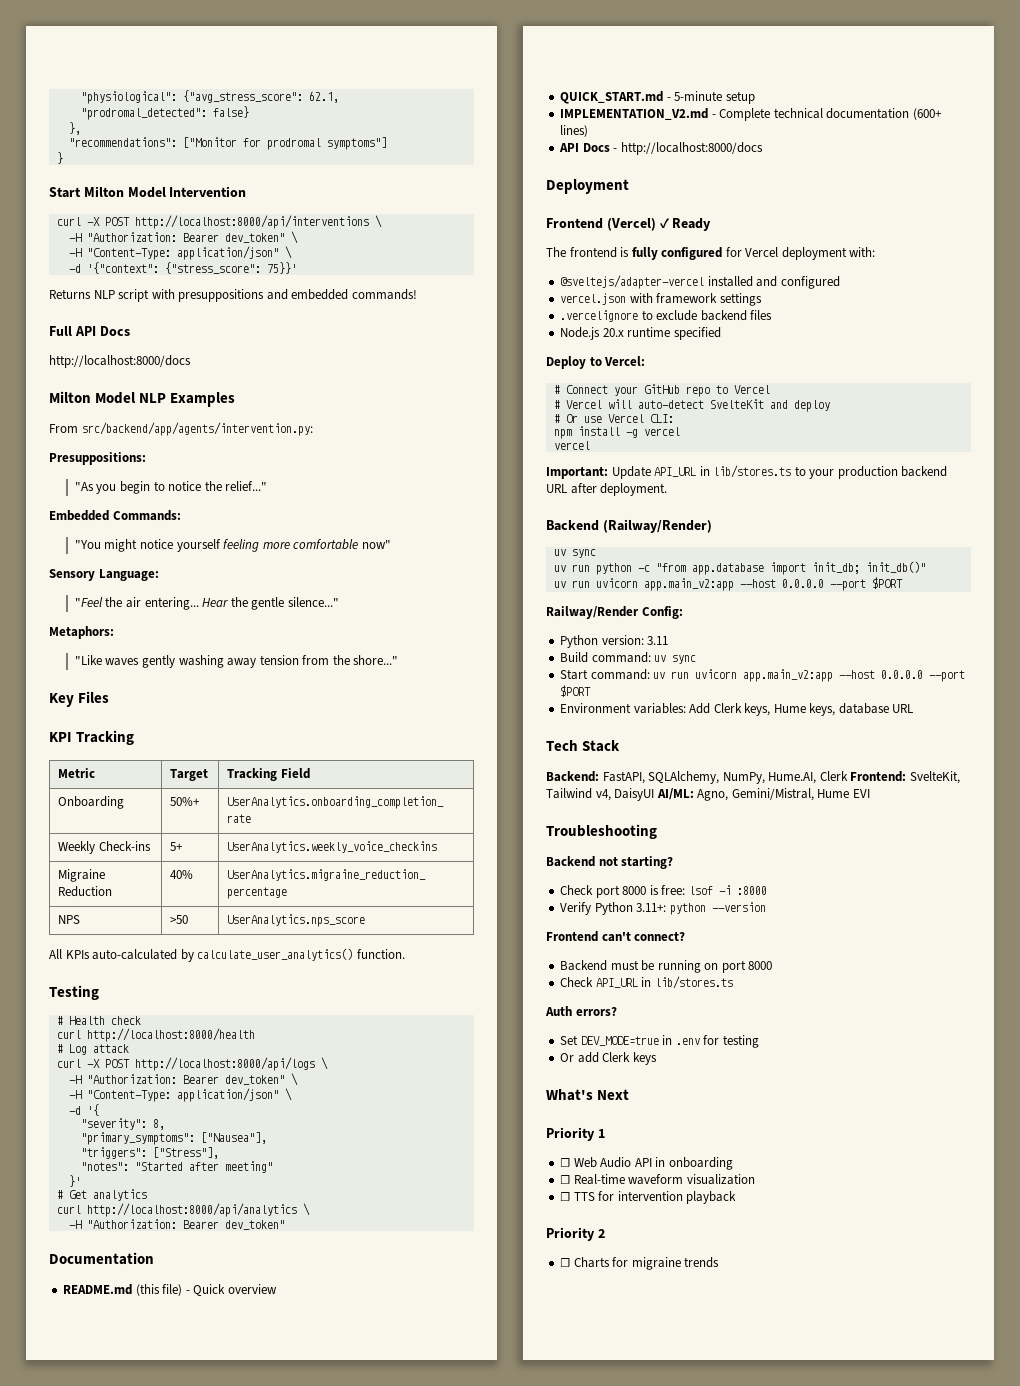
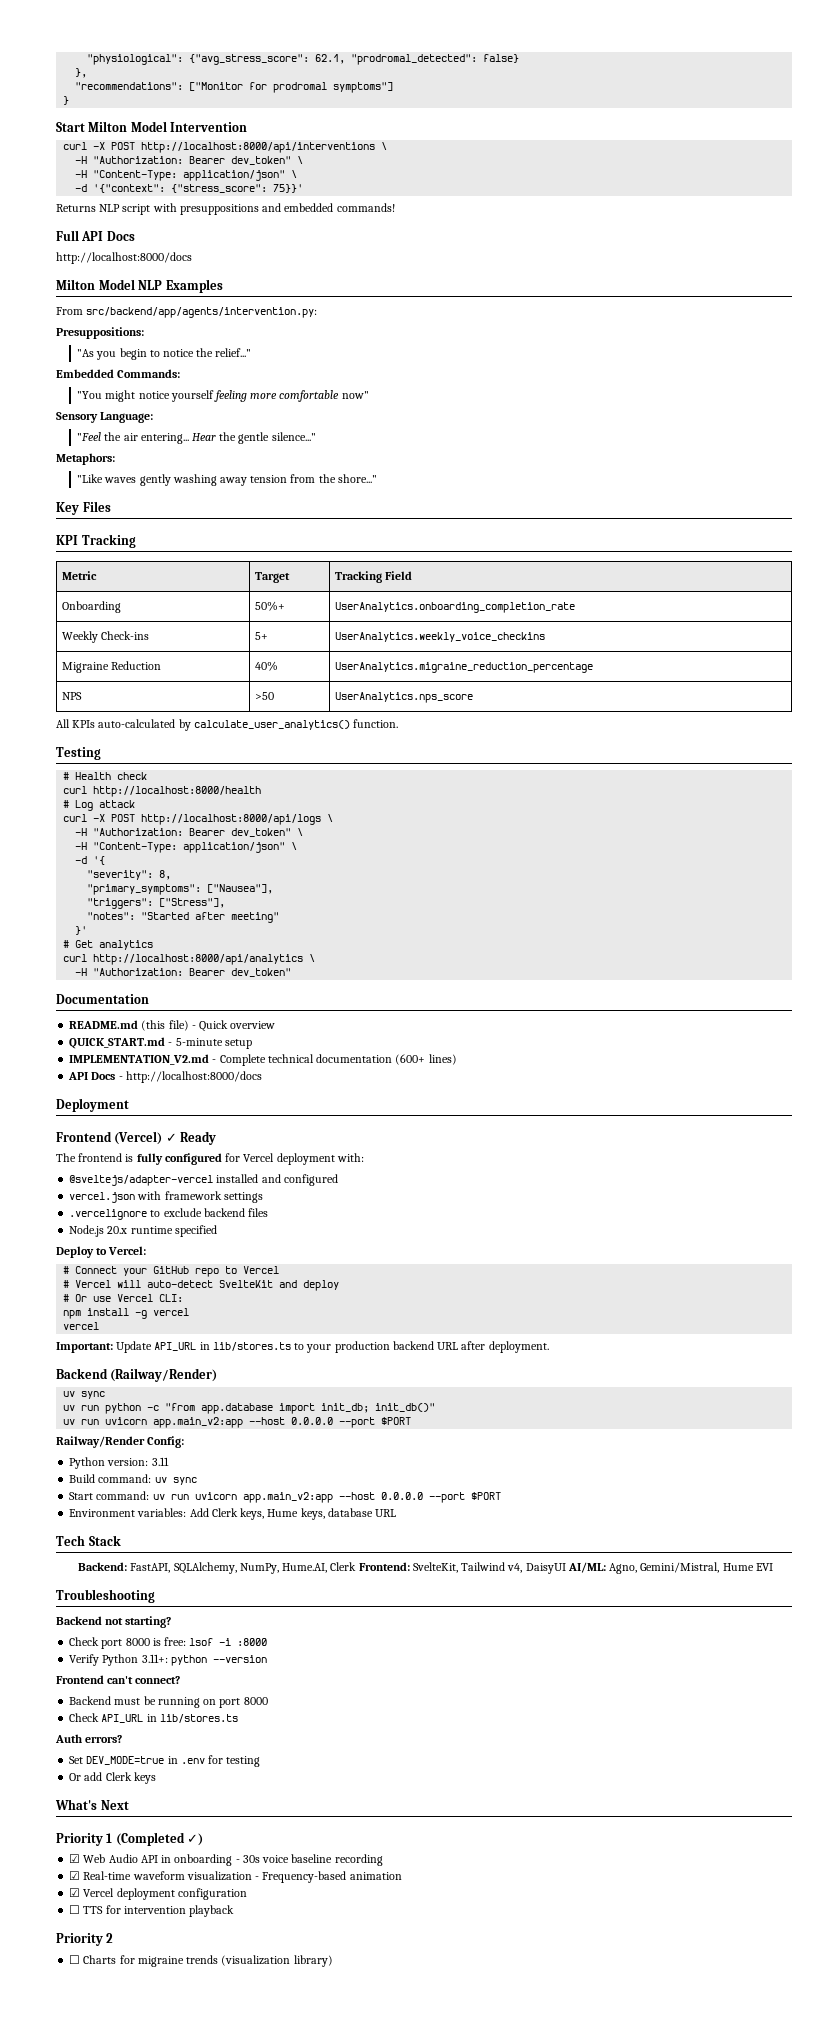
- Priority 1
- ☐ Web Audio API in onboarding
- ☐ Real-time waveform visualization
+ Priority 1 (Completed ✓)
+ ☑ Web Audio API in onboarding - 30s voice baseline recording
+ ☑ Real-time waveform visualization - Frequency-based animation
+ ☑ Vercel deployment configuration
- ☐ Charts for migraine trends
+ ☐ Charts for migraine trends (visualization library)

